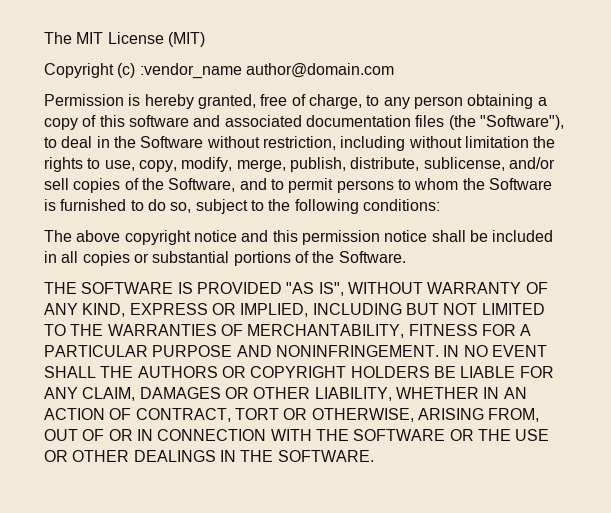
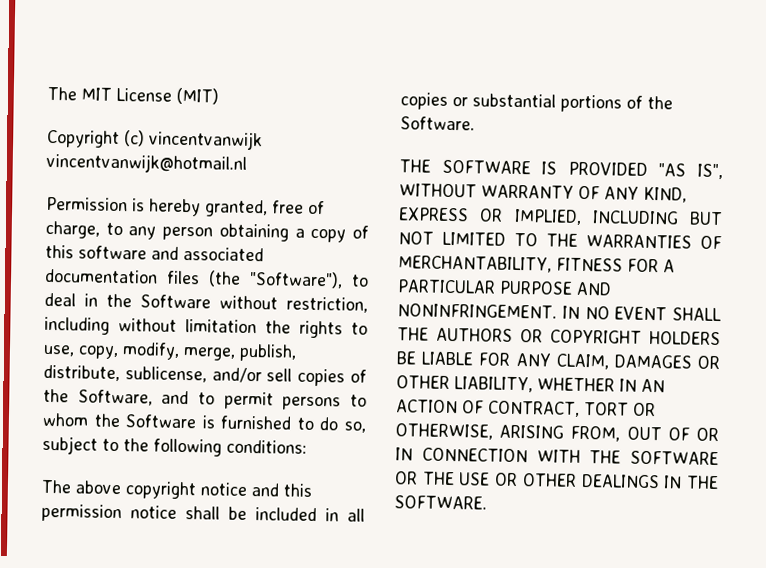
- Copyright (c) :vendor_name author@domain.com
+ Copyright (c) vincentvanwijk vincentvanwijk@hotmail.nl

